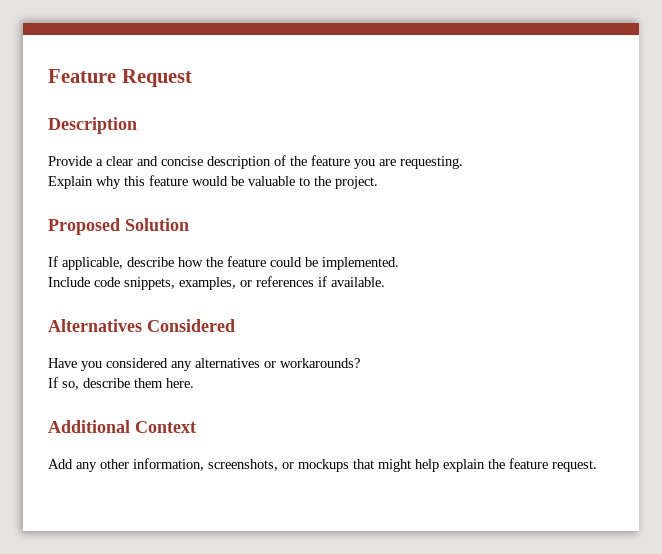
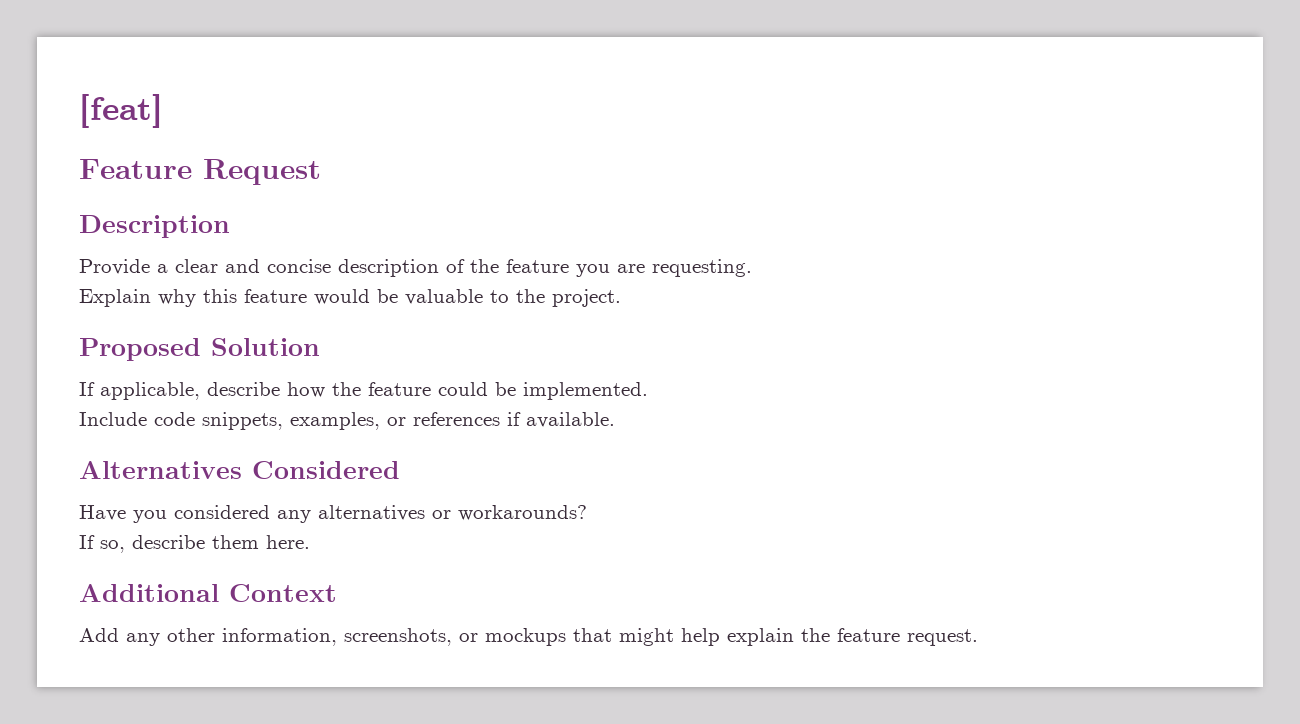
+ [feat]

